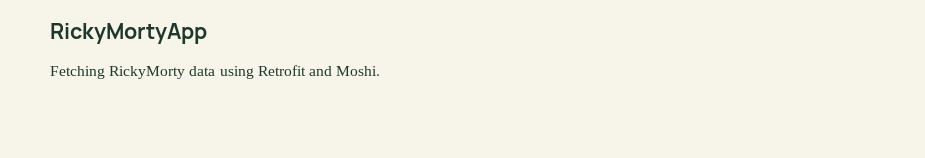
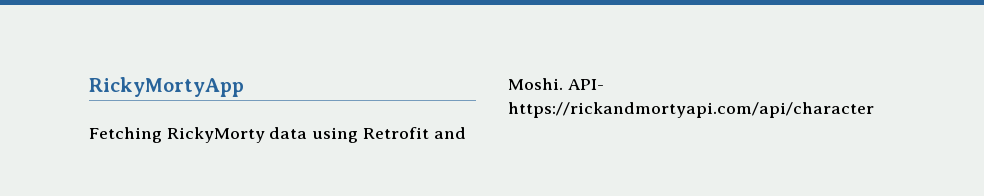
+ API- https://rickandmortyapi.com/api/character

